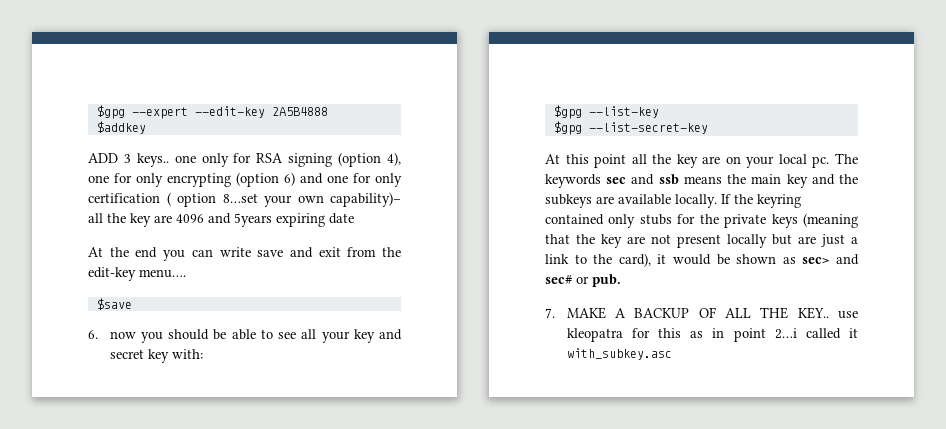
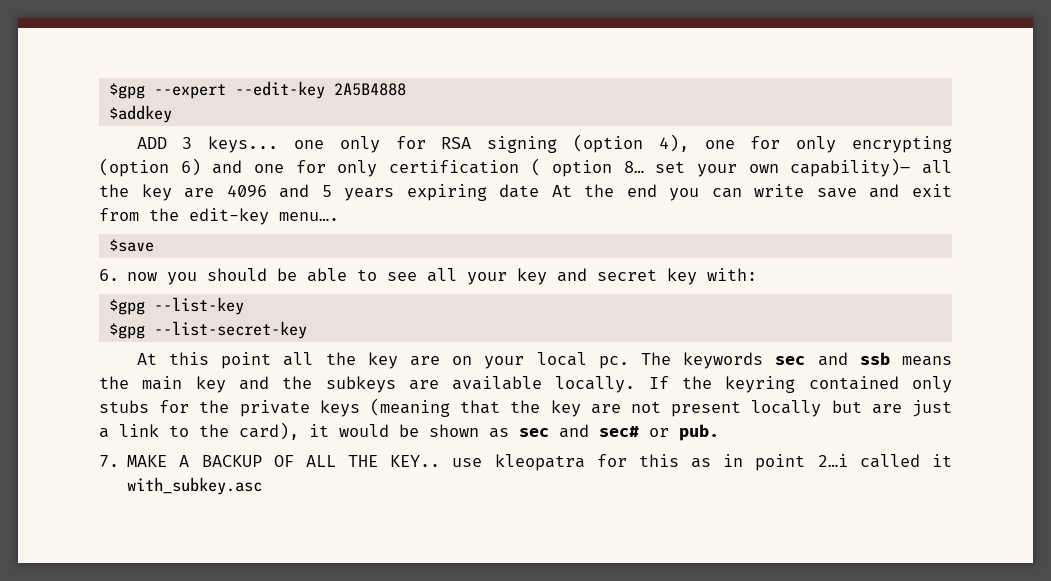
- ADD 3 keys.. one only for RSA signing (option 4), one for only encrypting (option 6) and one for only certification ( option 8…set your own capability)– all the key are 4096 and 5years expiring date
- At the end you can write save and exit from the edit-key menu….
+ ADD 3 keys... one only for RSA signing (option 4), one for only encrypting (option 6) and one for only certification ( option 8… set your own capability)– all the key are 4096 and 5 years expiring date At the end you can write save and exit from the edit-key menu….
- If the keyring contained only stubs for the private keys (meaning that the key are not present locally but are just a link to the card), it would be shown as sec> and sec# or pub.
+ If the keyring contained only stubs for the private keys (meaning that the key are not present locally but are just a link to the card), it would be shown as sec and sec# or pub.

